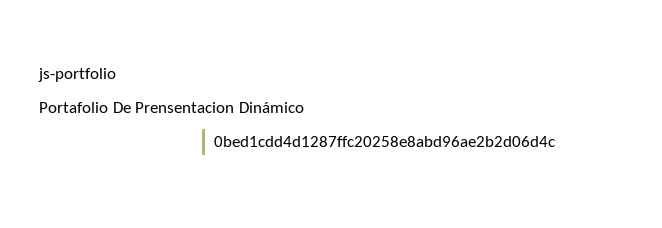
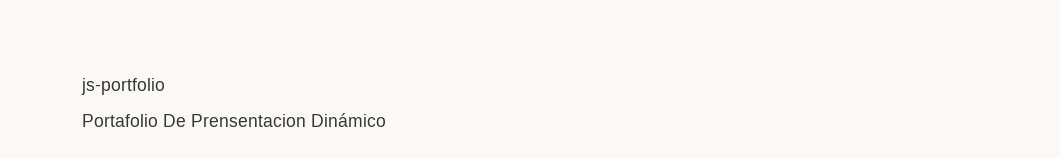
- 0bed1cdd4d1287ffc20258e8abd96ae2b2d06d4c

